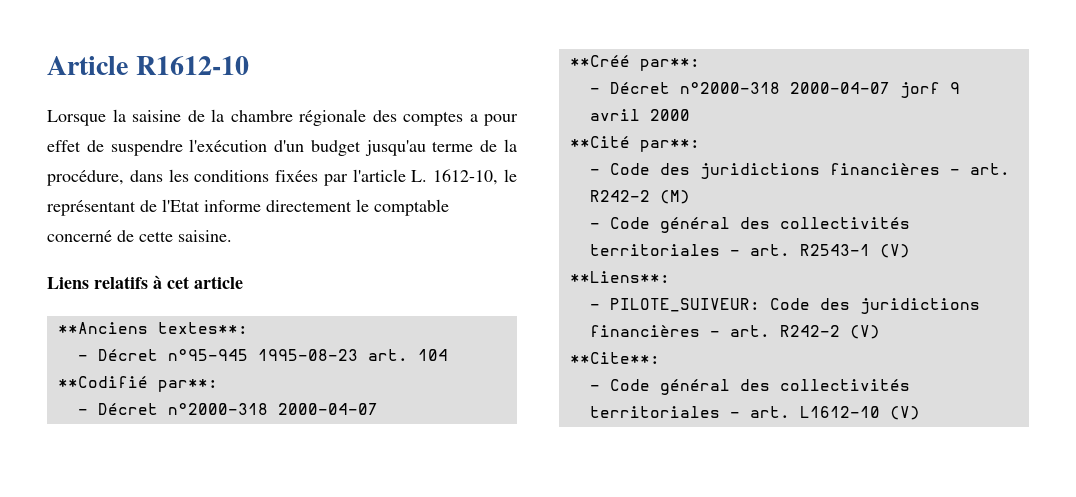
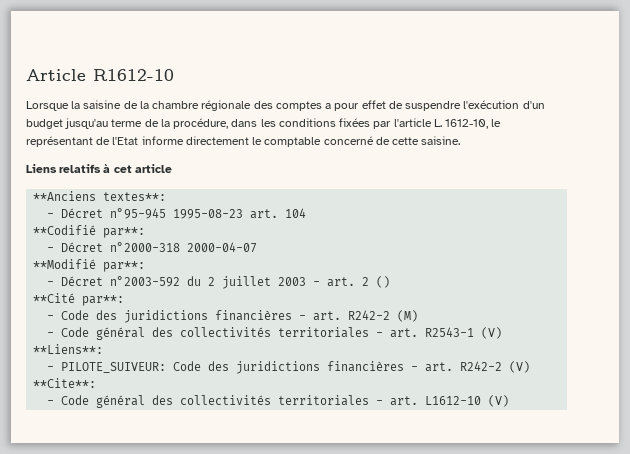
- **Créé par**:
- - Décret n°2000-318 2000-04-07 jorf 9 avril 2000
+ **Modifié par**:
+ - Décret n°2003-592 du 2 juillet 2003 - art. 2 ()

